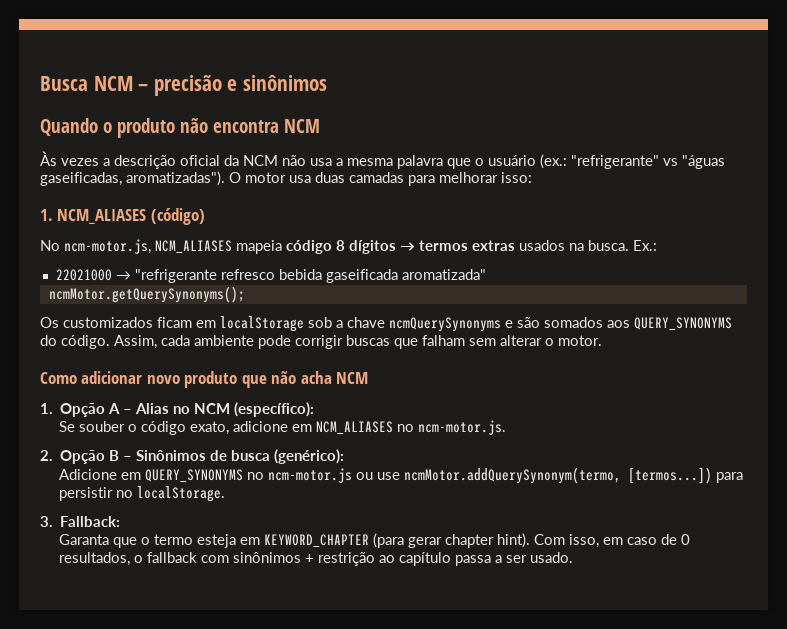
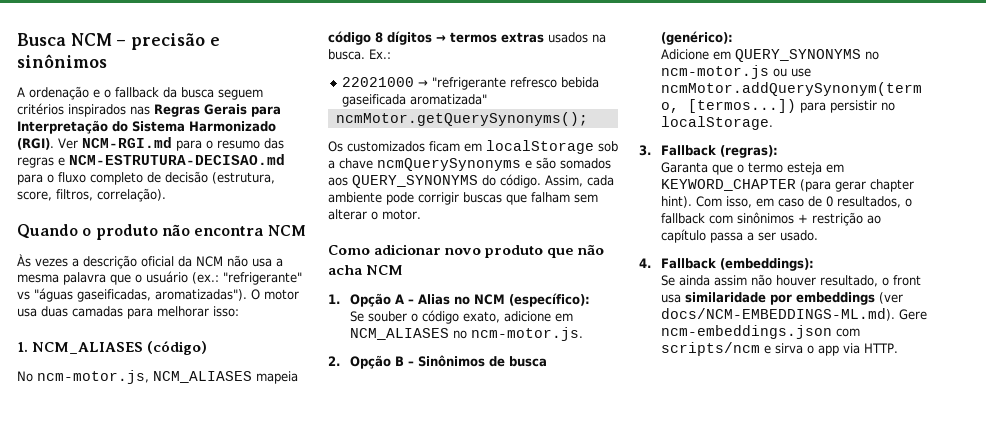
+ A ordenação e o fallback da busca seguem critérios inspirados nas Regras Gerais para Interpretação do Sistema Harmonizado (RGI). Ver NCM-RGI.md para o resumo das regras e NCM-ESTRUTURA-DECISAO.md para o fluxo completo de decisão (estrutura, score, filtros, correlação).
- 3. Fallback:
+ 3. Fallback (regras):
+ 4. Fallback (embeddings):
+ Se ainda assim não houver resultado, o front usa similaridade por embeddings (ver docs/NCM-EMBEDDINGS-ML.md). Gere ncm-embeddings.json com scripts/ncm e sirva o app via HTTP.

